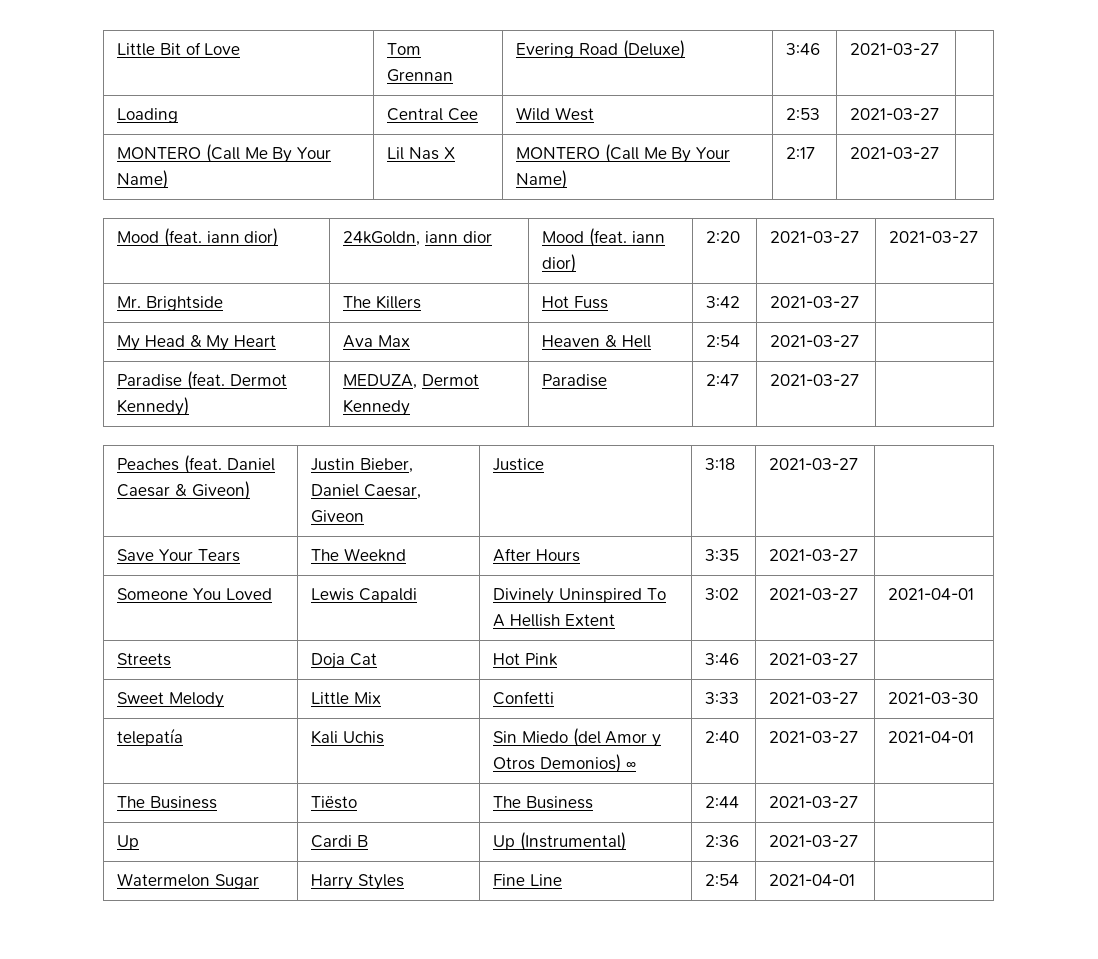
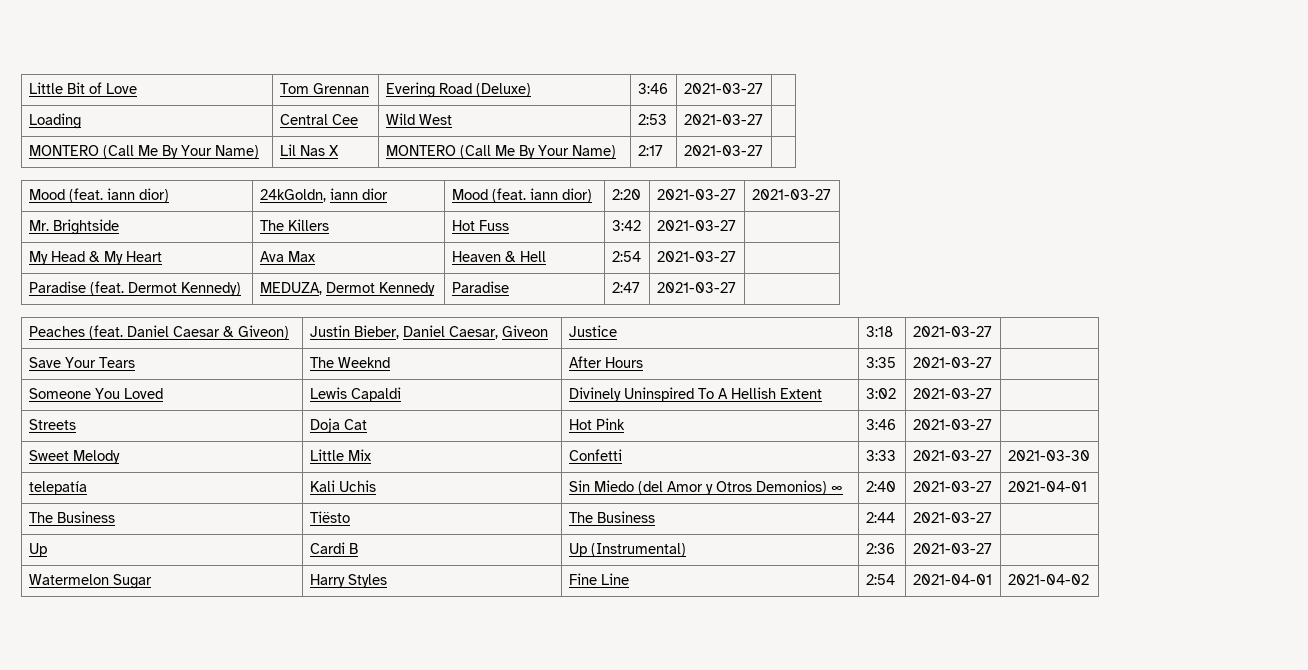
- Someone You Loved | Lewis Capaldi | Divinely Uninspired To A Hellish Extent | 3:02 | 2021-03-27 | 2021-04-01
+ Someone You Loved | Lewis Capaldi | Divinely Uninspired To A Hellish Extent | 3:02 | 2021-03-27 |
- Watermelon Sugar | Harry Styles | Fine Line | 2:54 | 2021-04-01 |
+ Watermelon Sugar | Harry Styles | Fine Line | 2:54 | 2021-04-01 | 2021-04-02

